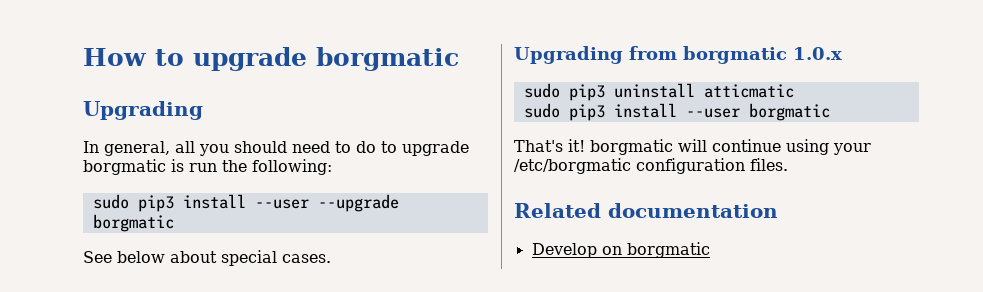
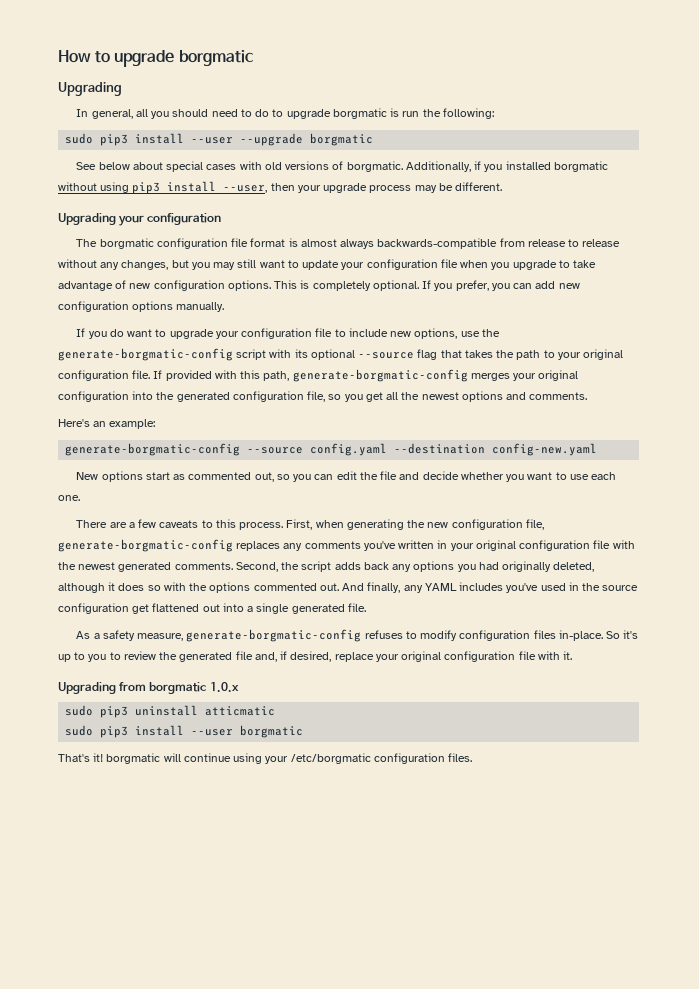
- See below about special cases.
+ See below about special cases with old versions of borgmatic. Additionally, if you installed borgmatic without using pip3 install --user, then your upgrade process may be different.
+ Upgrading your configuration
+ The borgmatic configuration file format is almost always backwards-compatible from release to release without any changes, but you may still want to update your configuration file when you upgrade to take advantage of new configuration options. This is completely optional. If you prefer, you can add new configuration options manually.
+ If you do want to upgrade your configuration file to include new options, use the generate-borgmatic-config script with its optional --source flag that takes the path to your original configuration file. If provided with this path, generate-borgmatic-config merges your original configuration into the generated configuration file, so you get all the newest options and comments.
+ Here's an example:
+ generate-borgmatic-config --source config.yaml --destination config-new.yaml
+ New options start as commented out, so you can edit the file and decide whether you want to use each one.
+ There are a few caveats to this process. First, when generating the new configuration file, generate-borgmatic-config replaces any comments you've written in your original configuration file with the newest generated comments. Second, the script adds back any options you had originally deleted, although it does so with the options commented out. And finally, any YAML includes you've used in the source configuration get flattened out into a single generated file.
+ As a safety measure, generate-borgmatic-config refuses to modify configuration files in-place. So it's up to you to review the generated file and, if desired, replace your original configuration file with it.
- Related documentation
- Develop on borgmatic

